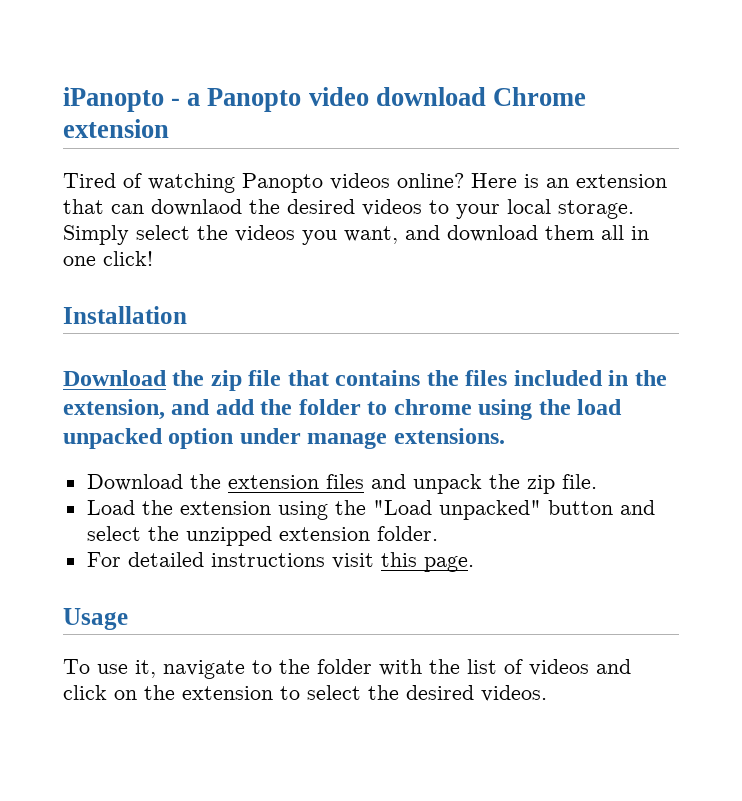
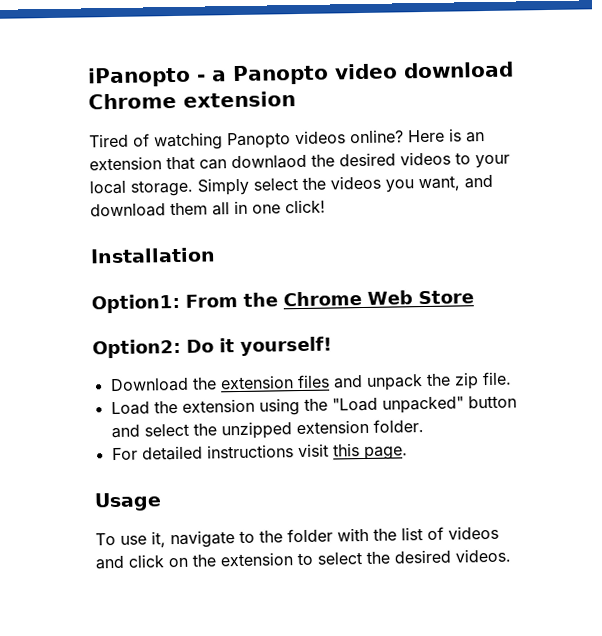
- Download the zip file that contains the files included in the extension, and add the folder to chrome using the load unpacked option under manage extensions.
+ Option1: From the Chrome Web Store
+ Option2: Do it yourself!

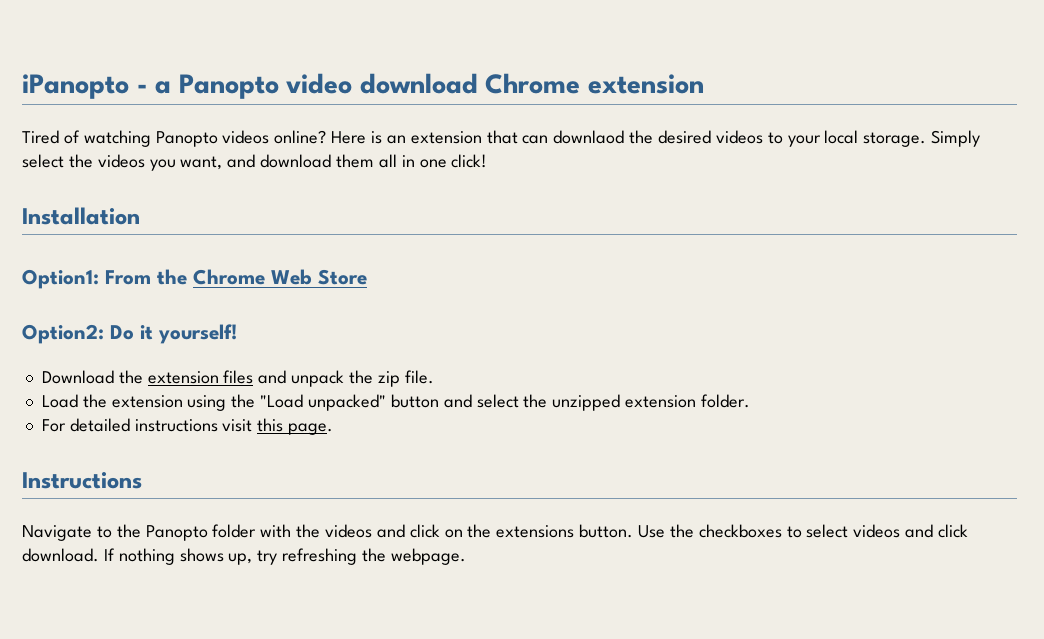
- Usage
- To use it, navigate to the folder with the list of videos and click on the extension to select the desired videos.
+ Instructions
+ Navigate to the Panopto folder with the videos and click on the extensions button. Use the checkboxes to select videos and click download. If nothing shows up, try refreshing the webpage.

